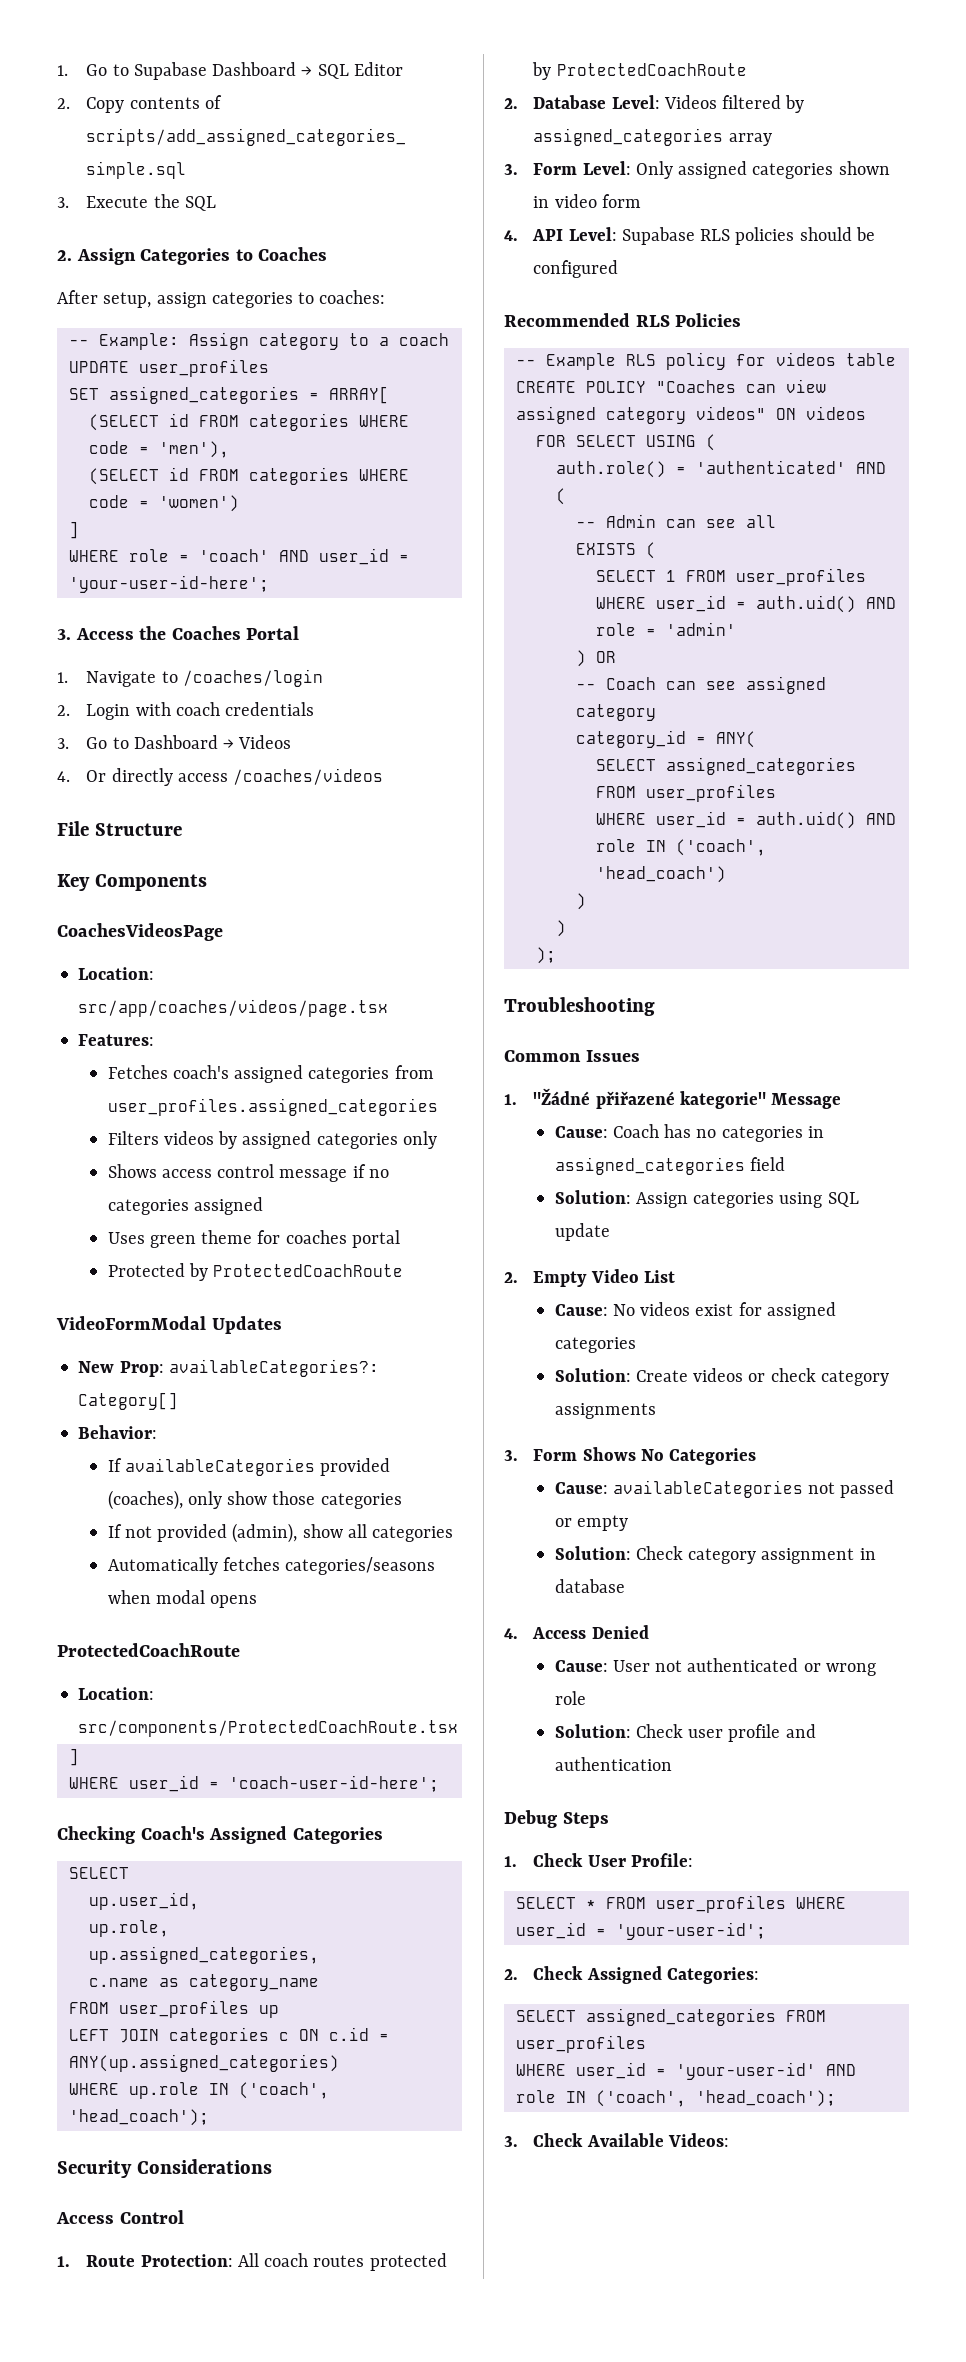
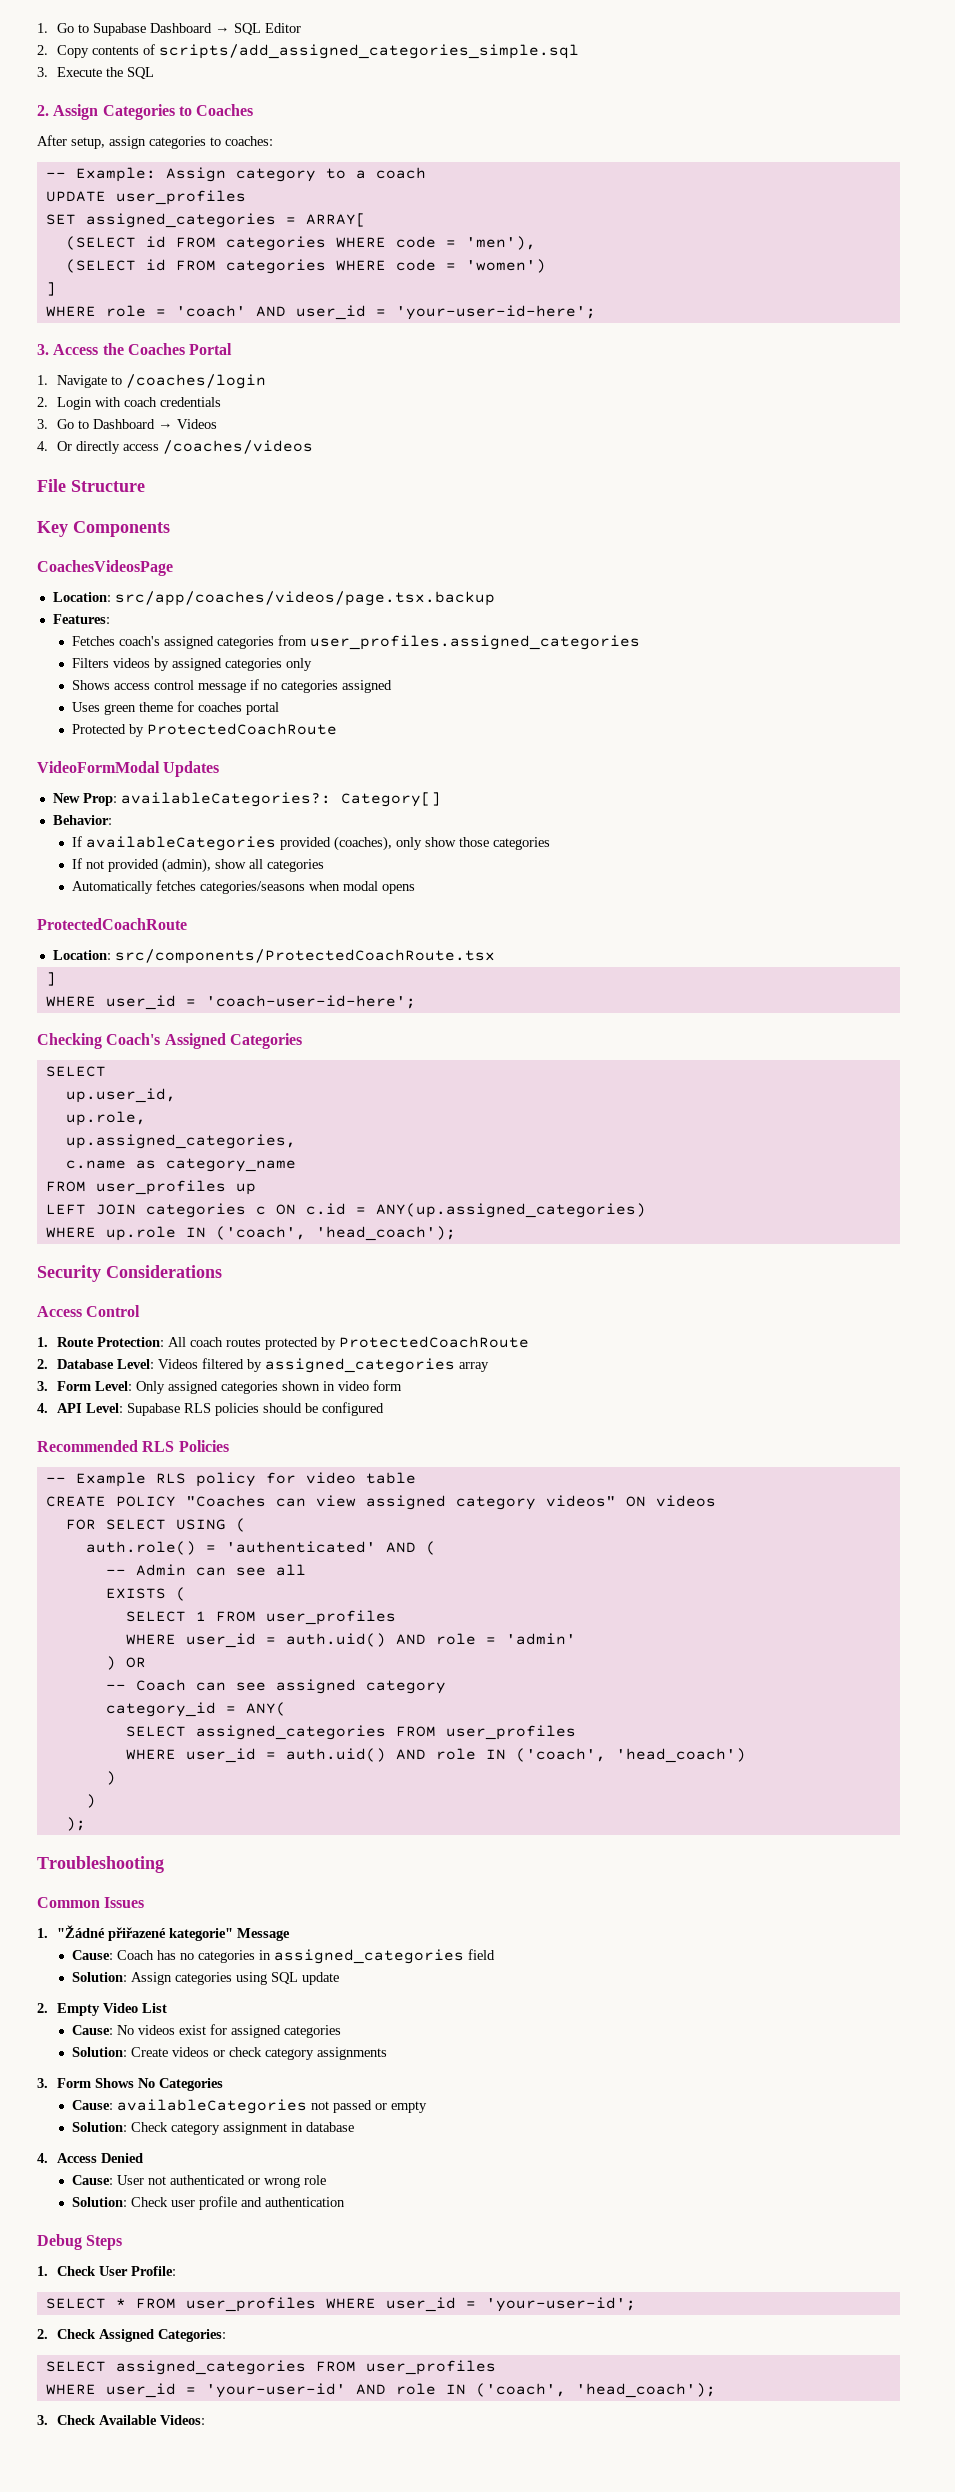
- Location: src/app/coaches/videos/page.tsx
+ Location: src/app/coaches/videos/page.tsx.backup
- -- Example RLS policy for videos table
+ -- Example RLS policy for video table

